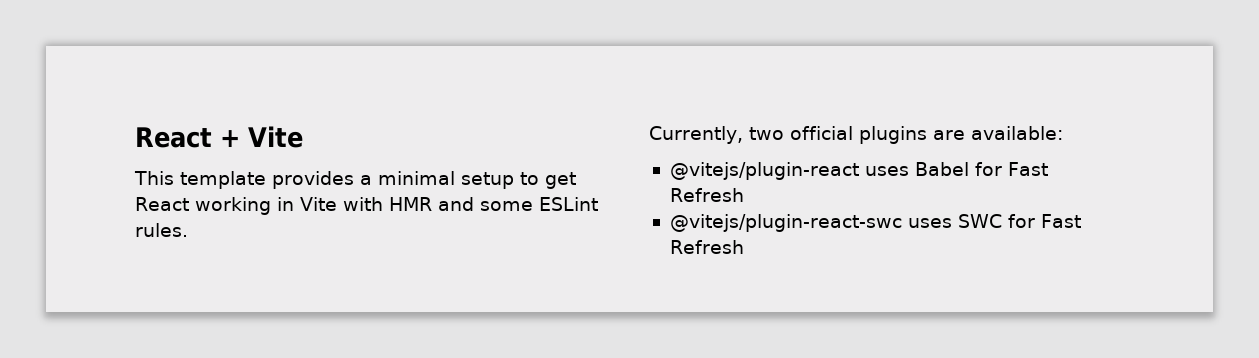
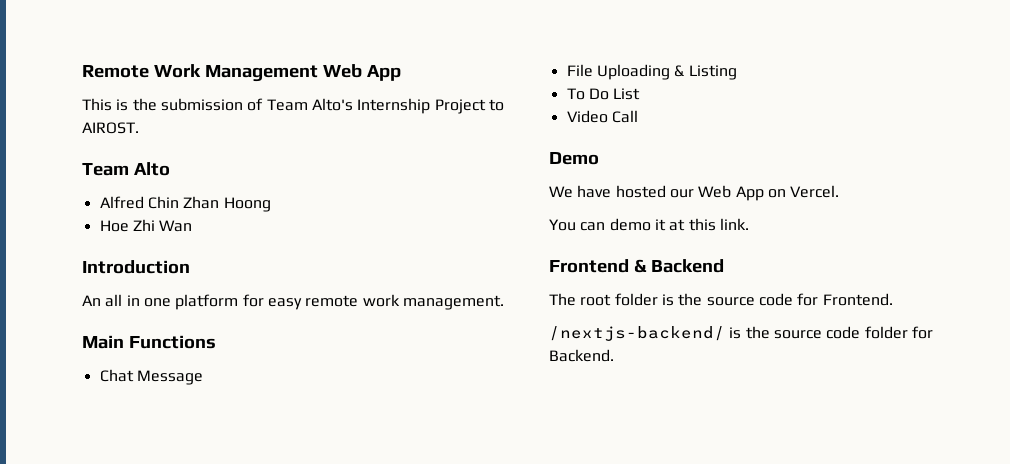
- React + Vite
- This template provides a minimal setup to get React working in Vite with HMR and some ESLint rules.
- Currently, two official plugins are available:
- @vitejs/plugin-react uses Babel for Fast Refresh
- @vitejs/plugin-react-swc uses SWC for Fast Refresh
+ Remote Work Management Web App
+ This is the submission of Team Alto's Internship Project to AIROST.
+ Team Alto
+ Alfred Chin Zhan Hoong
+ Hoe Zhi Wan
+ Introduction
+ An all in one platform for easy remote work management.
+ Main Functions
+ Chat Message
+ File Uploading & Listing
+ To Do List
+ Video Call
+ Demo
+ We have hosted our Web App on Vercel.
+ You can demo it at this link.
+ Frontend & Backend
+ The root folder is the source code for Frontend.
+ /nextjs-backend/ is the source code folder for Backend.

